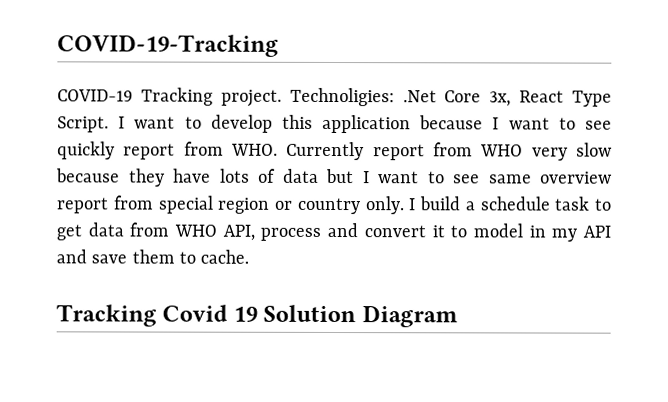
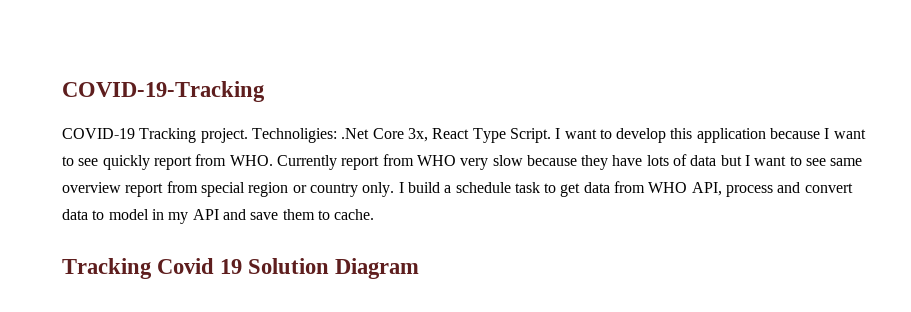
- I build a schedule task to get data from WHO API, process and convert it to model in my API and save them to cache.
+ I build a schedule task to get data from WHO API, process and convert data to model in my API and save them to cache.

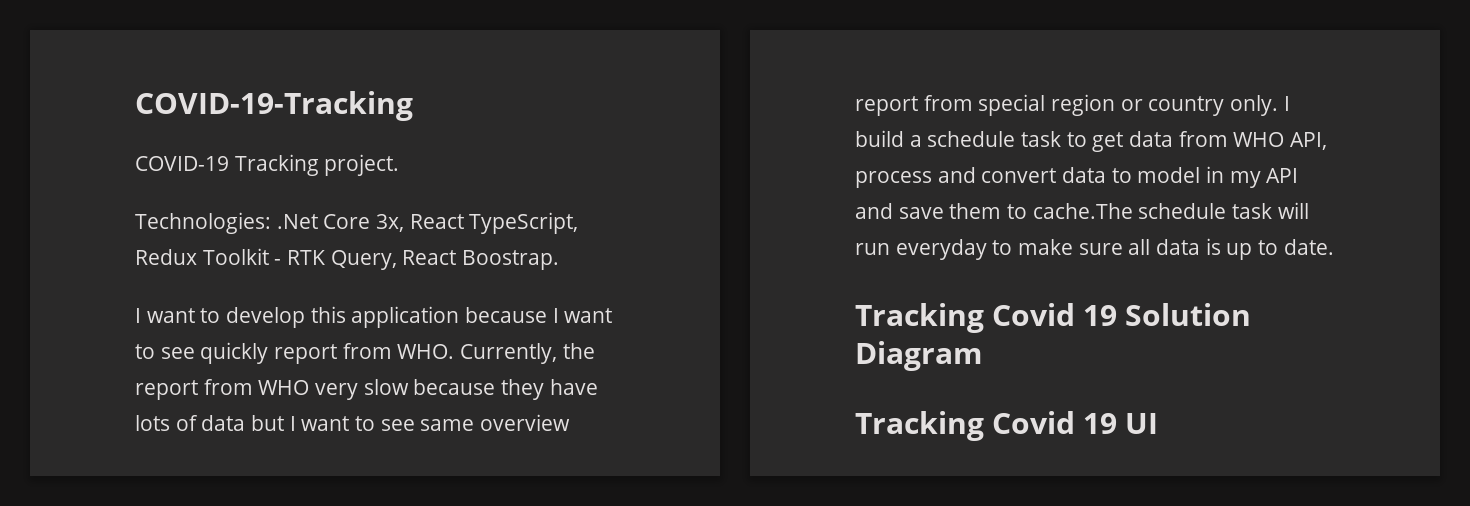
- COVID-19 Tracking project. Technoligies: .Net Core 3x, React Type Script. I want to develop this application because I want to see quickly report from WHO. Currently report from WHO very slow because they have lots of data but I want to see same overview report from special region or country only.
+ COVID-19 Tracking project.
+ Technologies: .Net Core 3x, React TypeScript, Redux Toolkit - RTK Query, React Boostrap.
+ I want to develop this application because I want to see quickly report from WHO. Currently, the report from WHO very slow because they have lots of data but I want to see same overview report from special region or country only.
- I build a schedule task to get data from WHO API, process and convert data to model in my API and save them to cache.
+ I build a schedule task to get data from WHO API, process and convert data to model in my API and save them to cache.The schedule task will run everyday to make sure all data is up to date.
+ Tracking Covid 19 UI

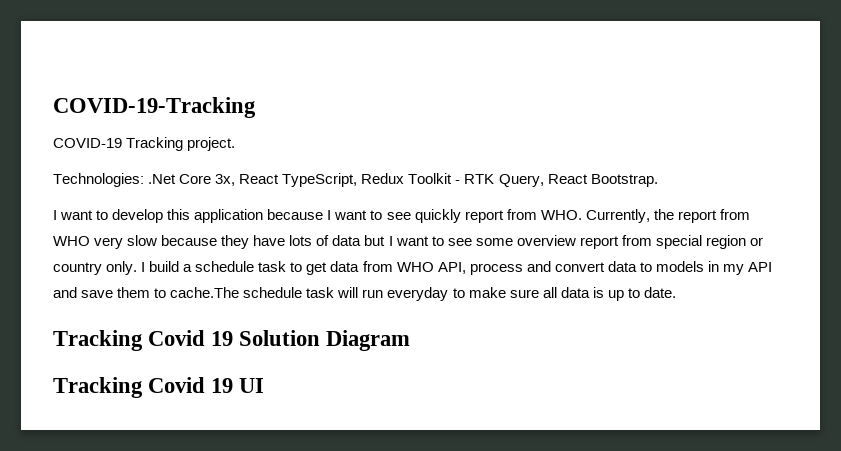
- Technologies: .Net Core 3x, React TypeScript, Redux Toolkit - RTK Query, React Boostrap.
+ Technologies: .Net Core 3x, React TypeScript, Redux Toolkit - RTK Query, React Bootstrap.
- I want to develop this application because I want to see quickly report from WHO. Currently, the report from WHO very slow because they have lots of data but I want to see same overview report from special region or country only.
+ I want to develop this application because I want to see quickly report from WHO. Currently, the report from WHO very slow because they have lots of data but I want to see some overview report from special region or country only.
- I build a schedule task to get data from WHO API, process and convert data to model in my API and save them to cache.The schedule task will run everyday to make sure all data is up to date.
+ I build a schedule task to get data from WHO API, process and convert data to models in my API and save them to cache.The schedule task will run everyday to make sure all data is up to date.

